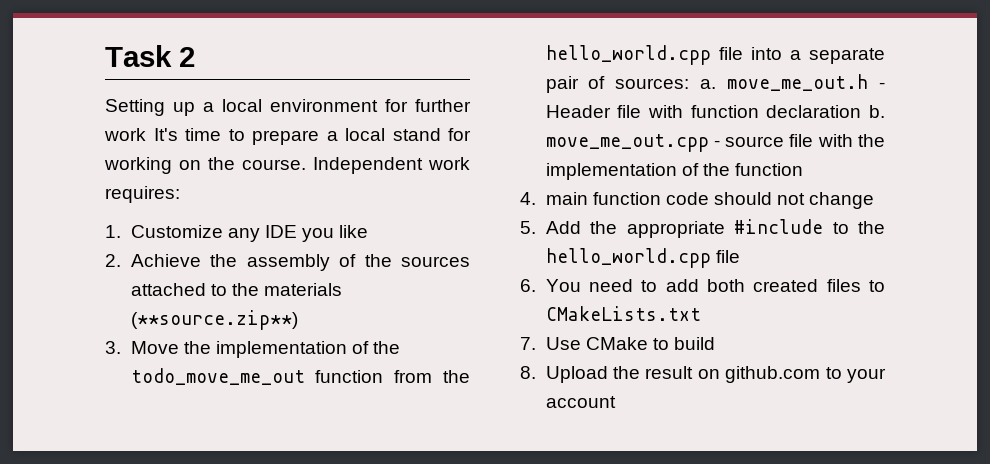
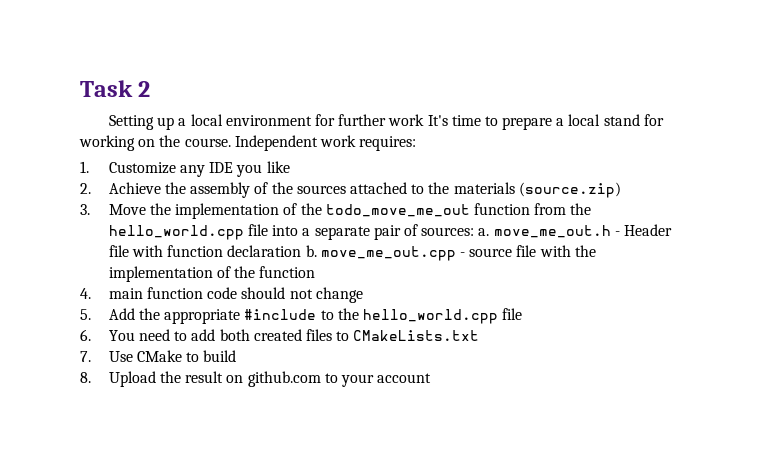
- 2. Achieve the assembly of the sources attached to the materials (**source.zip**)
+ 2. Achieve the assembly of the sources attached to the materials (source.zip)

